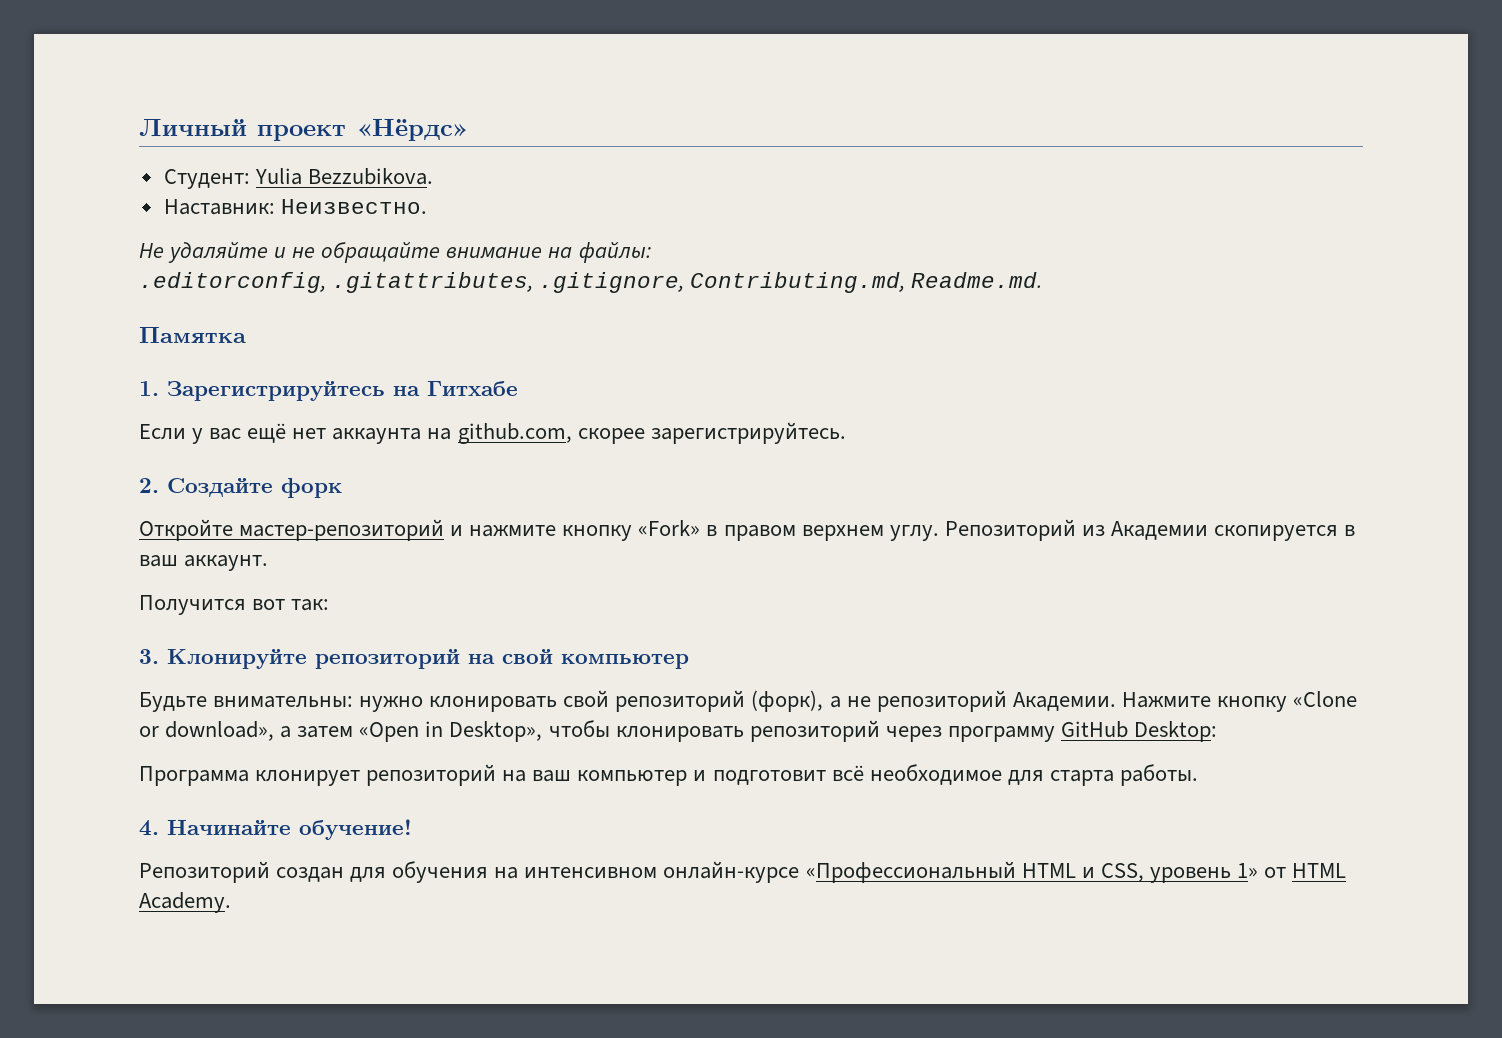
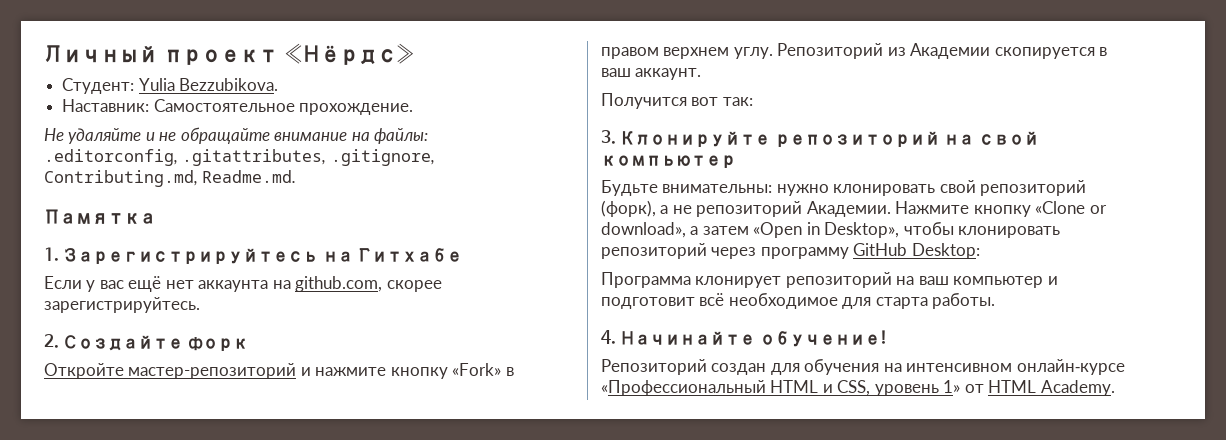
- Наставник: Неизвестно.
+ Наставник: Самостоятельное прохождение.

